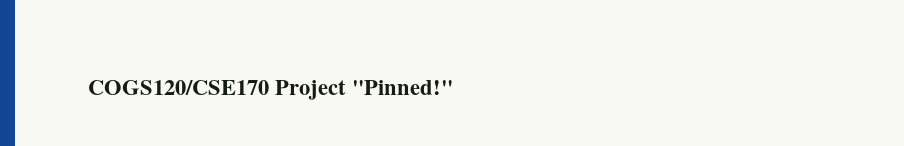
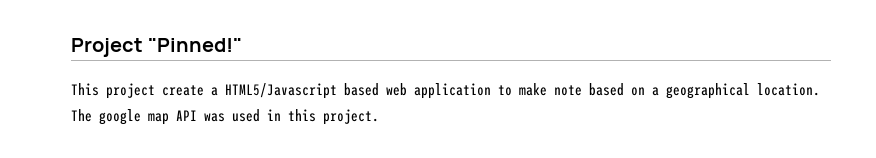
- COGS120/CSE170 Project "Pinned!"
+ Project "Pinned!"
+ This project create a HTML5/Javascript based web application to make note based on a geographical location. The google map API was used in this project.

